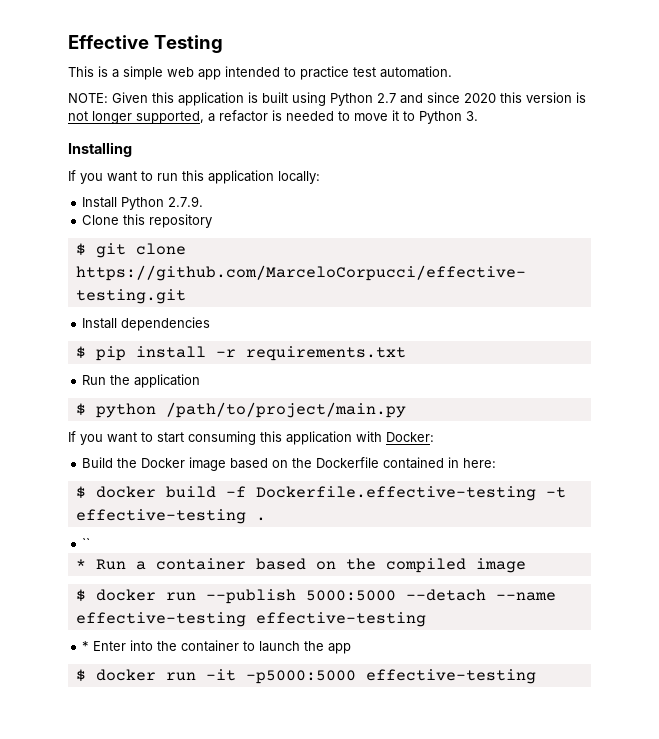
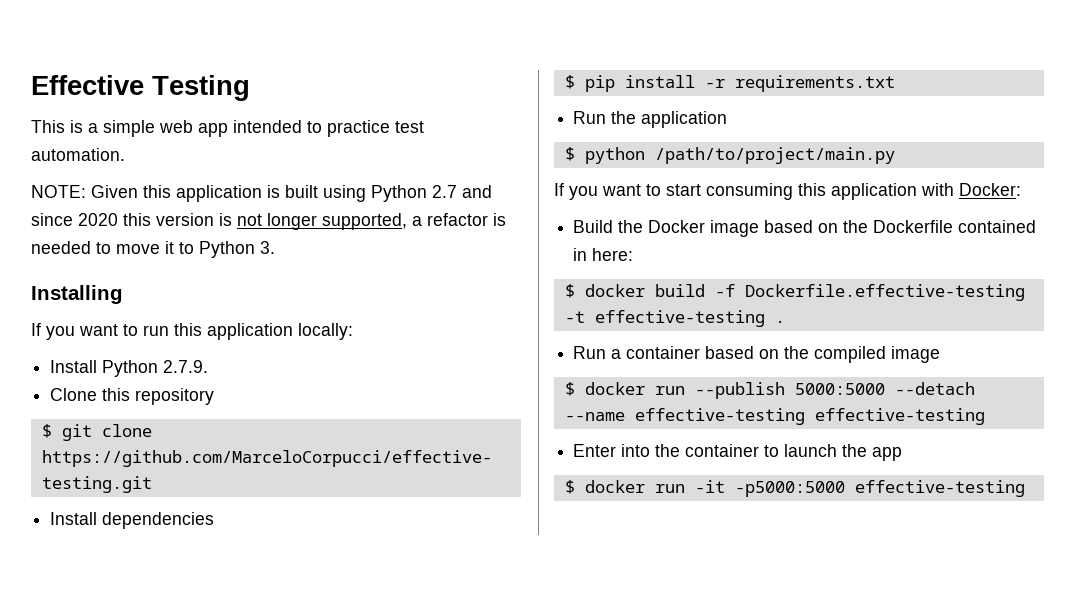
- ``
- * Run a container based on the compiled image
+ Run a container based on the compiled image
- * Enter into the container to launch the app
+ Enter into the container to launch the app

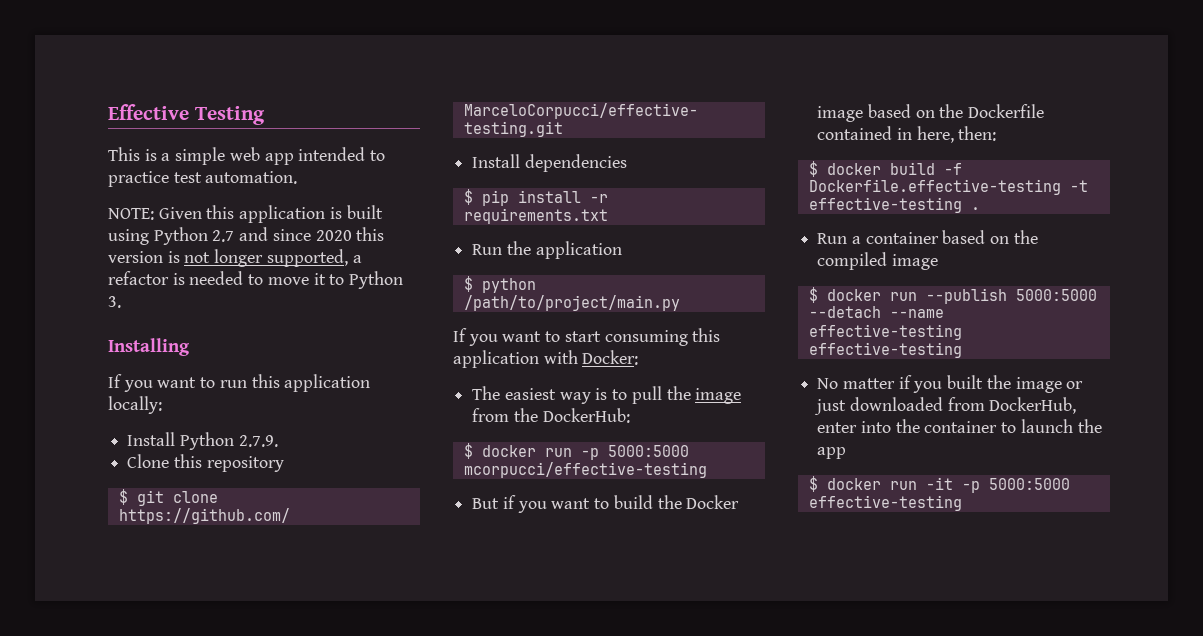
- Build the Docker image based on the Dockerfile contained in here:
+ The easiest way is to pull the image from the DockerHub:
+ $ docker run -p 5000:5000 mcorpucci/effective-testing
+ But if you want to build the Docker image based on the Dockerfile contained in here, then:
- Enter into the container to launch the app
+ No matter if you built the image or just downloaded from DockerHub, enter into the container to launch the app
- $ docker run -it -p5000:5000 effective-testing
+ $ docker run -it -p 5000:5000 effective-testing

